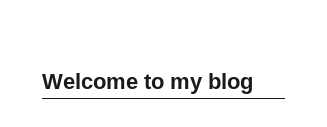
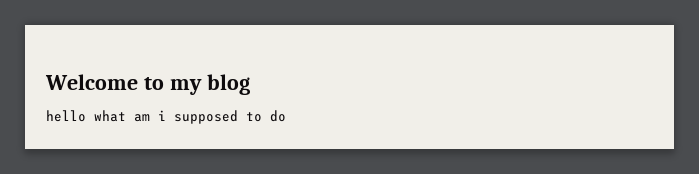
+ hello what am i supposed to do

